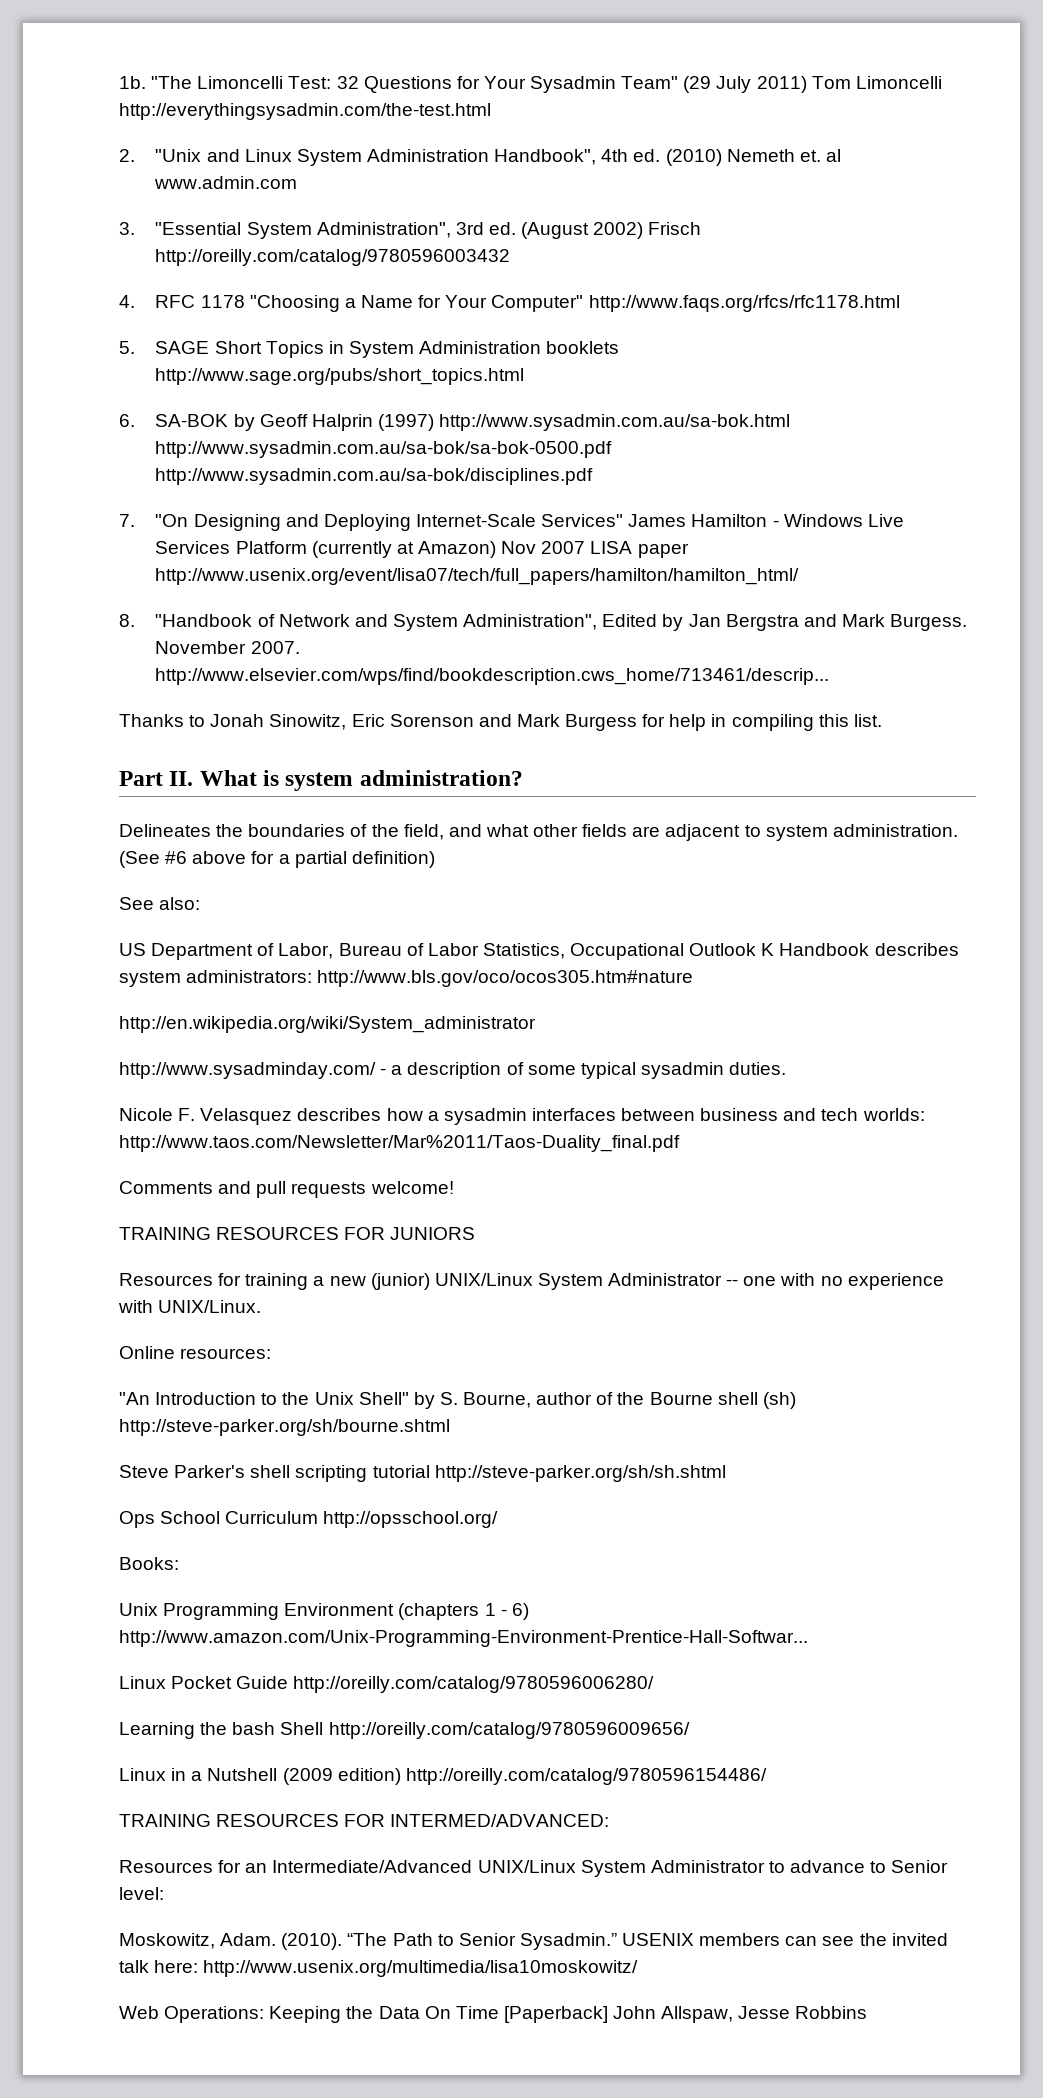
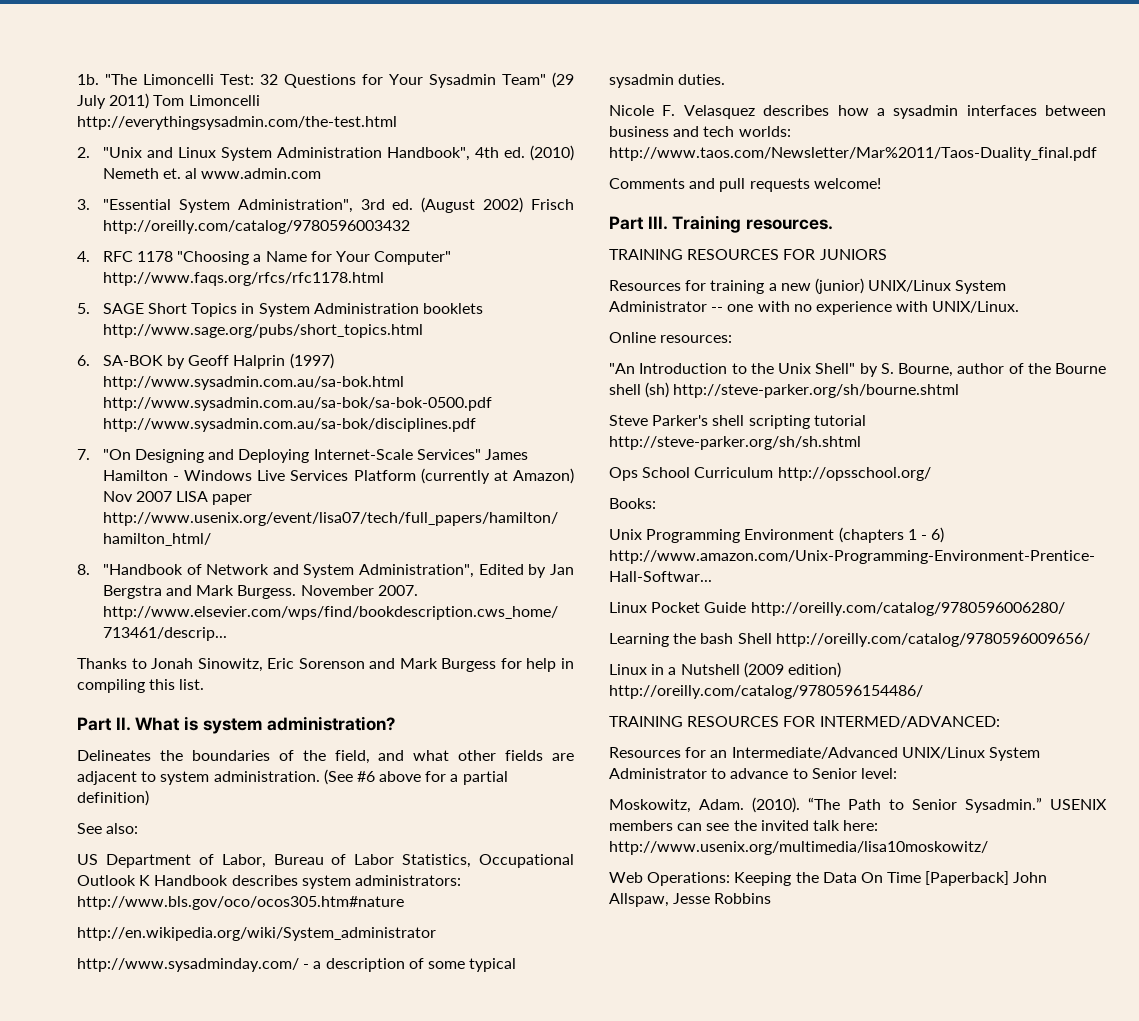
+ Part III. Training resources.

